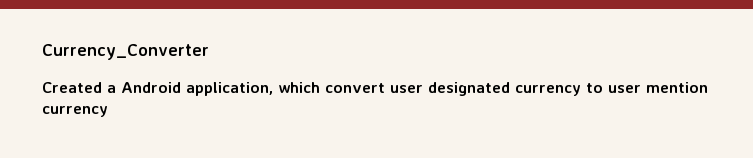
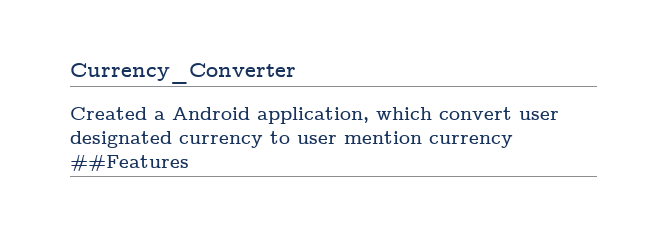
- Created a Android application, which convert user designated currency to user mention currency
+ Created a Android application, which convert user designated currency to user mention currency ##Features

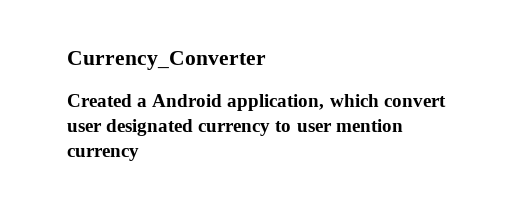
- Created a Android application, which convert user designated currency to user mention currency ##Features
+ Created a Android application, which convert user designated currency to user mention currency

